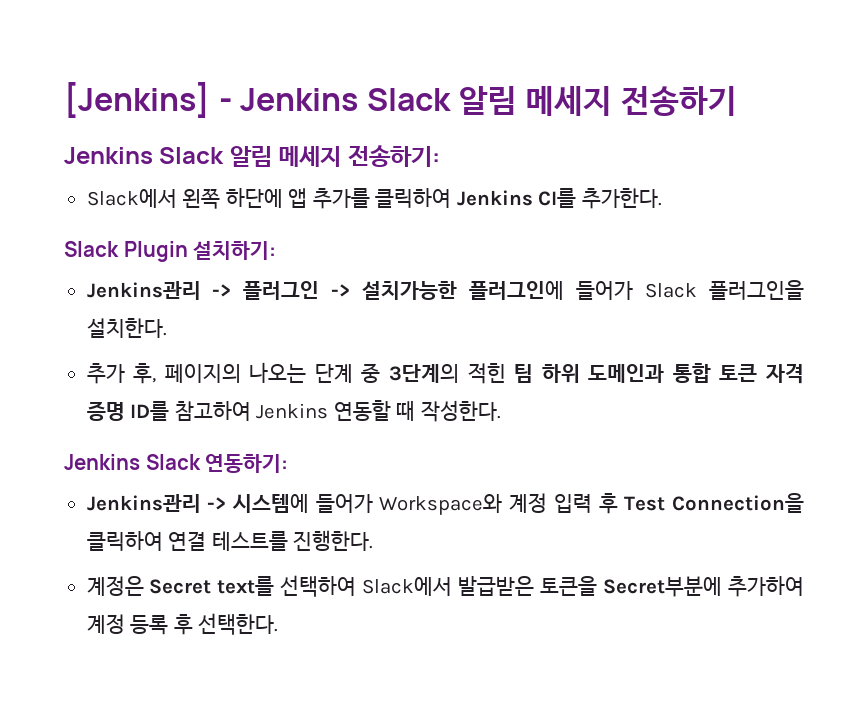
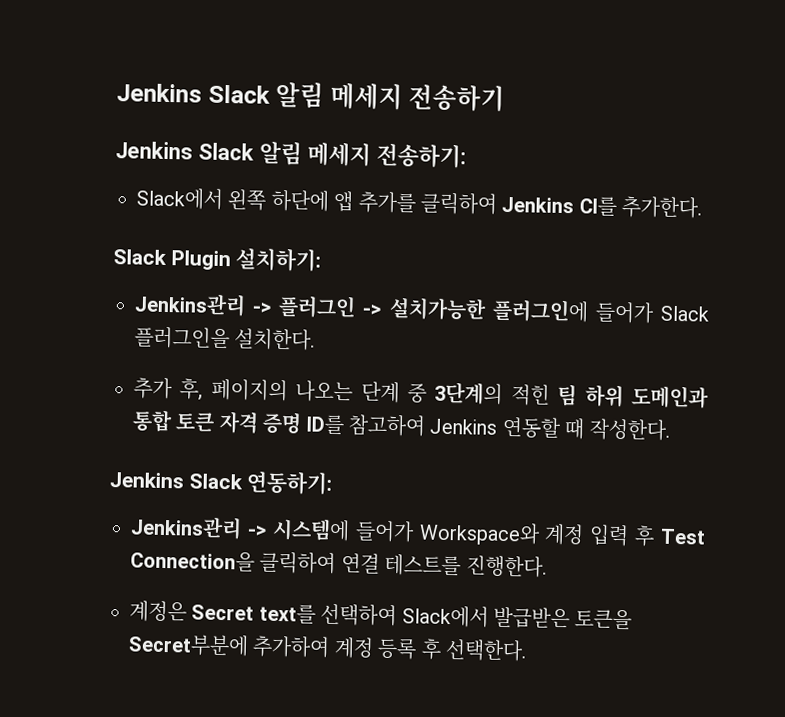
- [Jenkins] - Jenkins Slack 알림 메세지 전송하기
+ Jenkins Slack 알림 메세지 전송하기

